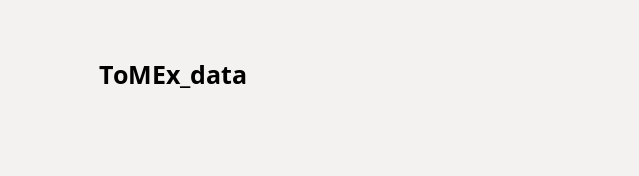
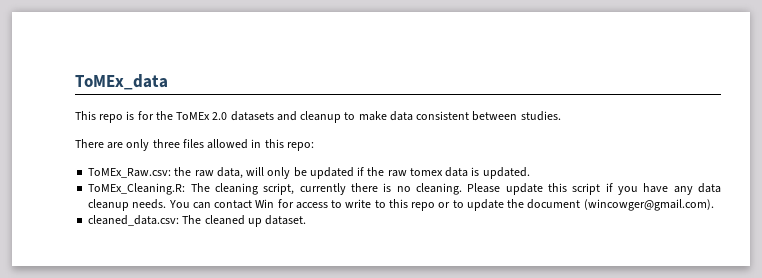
+ This repo is for the ToMEx 2.0 datasets and cleanup to make data consistent between studies.
+ There are only three files allowed in this repo:
+ ToMEx_Raw.csv: the raw data, will only be updated if the raw tomex data is updated.
+ ToMEx_Cleaning.R: The cleaning script, currently there is no cleaning. Please update this script if you have any data cleanup needs. You can contact Win for access to write to this repo or to update the document (wincowger@gmail.com).
+ cleaned_data.csv: The cleaned up dataset.

